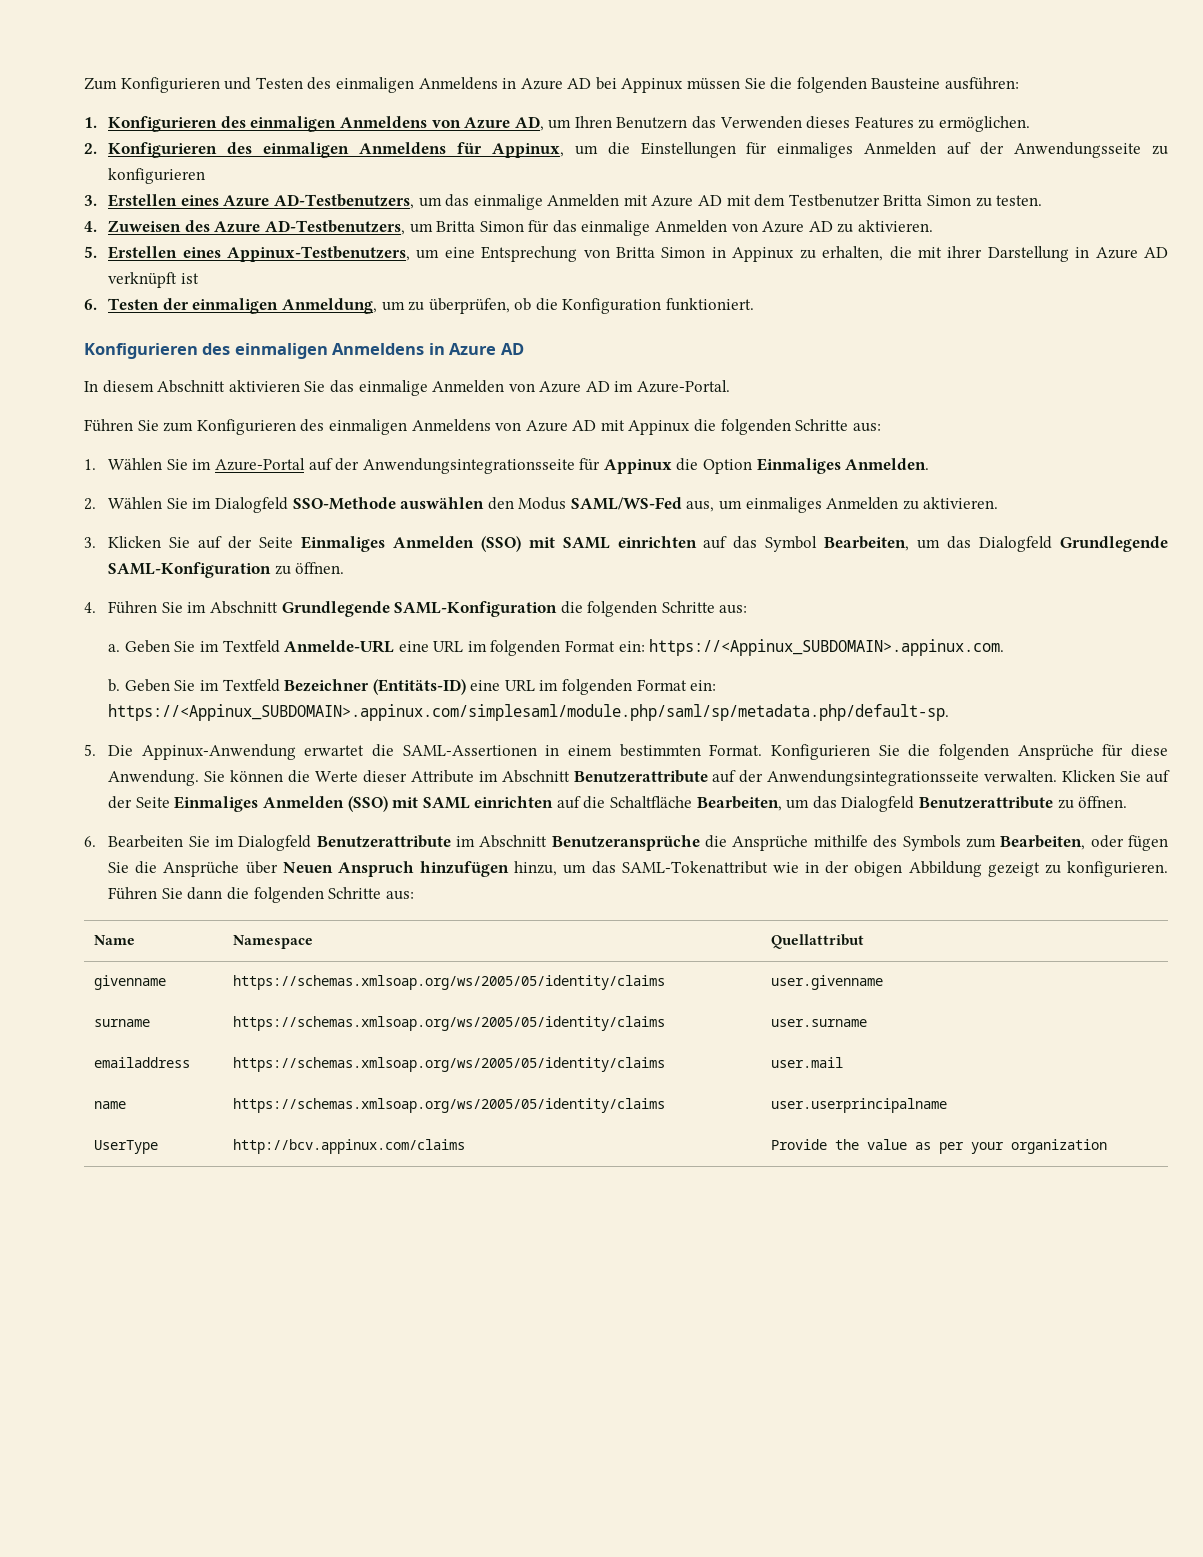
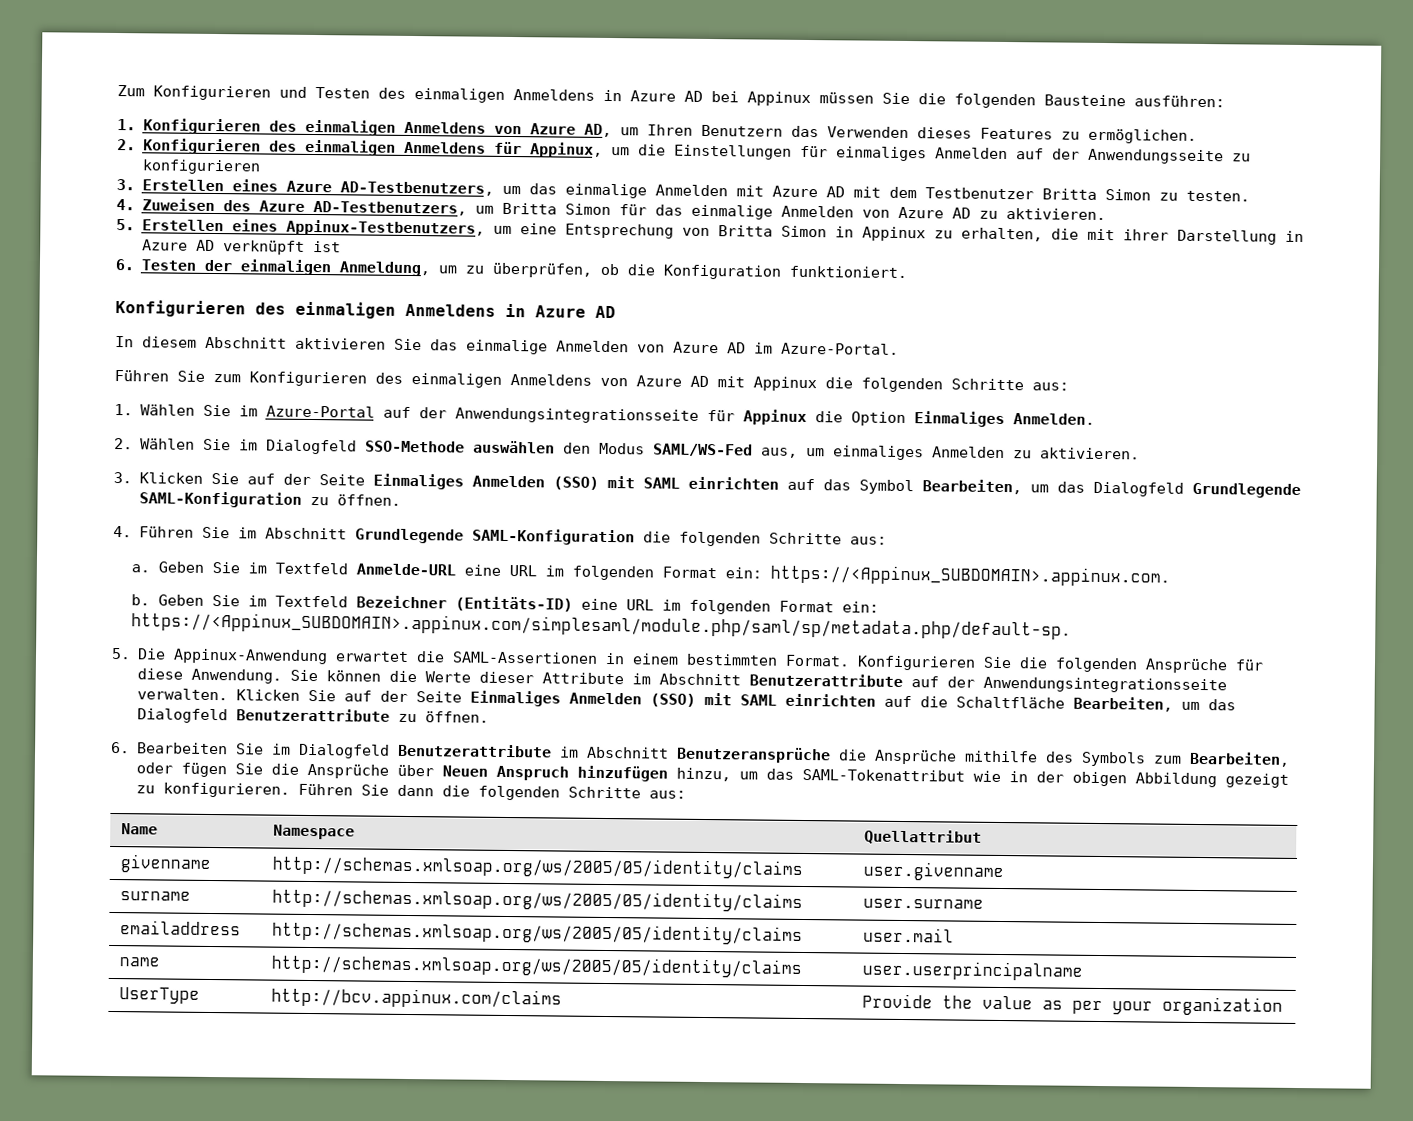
- givenname | https://schemas.xmlsoap.org/ws/2005/05/identity/claims | user.givenname
+ givenname | http://schemas.xmlsoap.org/ws/2005/05/identity/claims | user.givenname
- surname | https://schemas.xmlsoap.org/ws/2005/05/identity/claims | user.surname
+ surname | http://schemas.xmlsoap.org/ws/2005/05/identity/claims | user.surname
- emailaddress | https://schemas.xmlsoap.org/ws/2005/05/identity/claims | user.mail
+ emailaddress | http://schemas.xmlsoap.org/ws/2005/05/identity/claims | user.mail
- name | https://schemas.xmlsoap.org/ws/2005/05/identity/claims | user.userprincipalname
+ name | http://schemas.xmlsoap.org/ws/2005/05/identity/claims | user.userprincipalname

